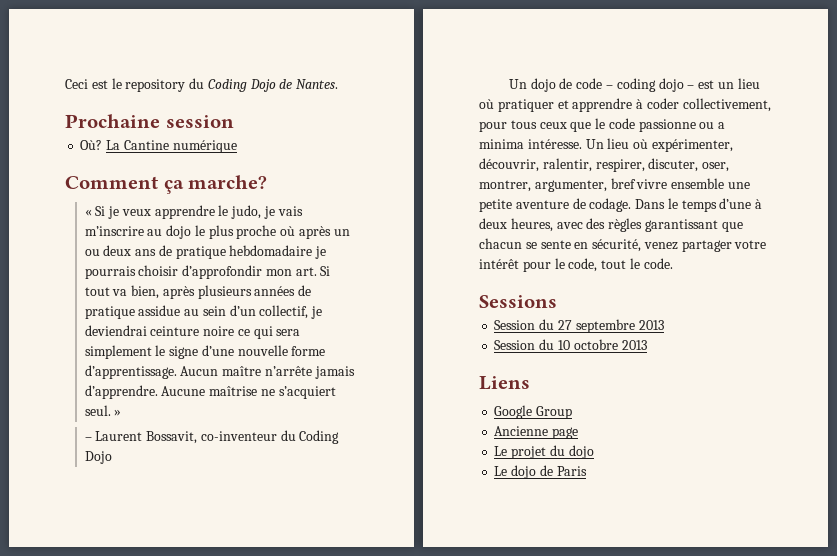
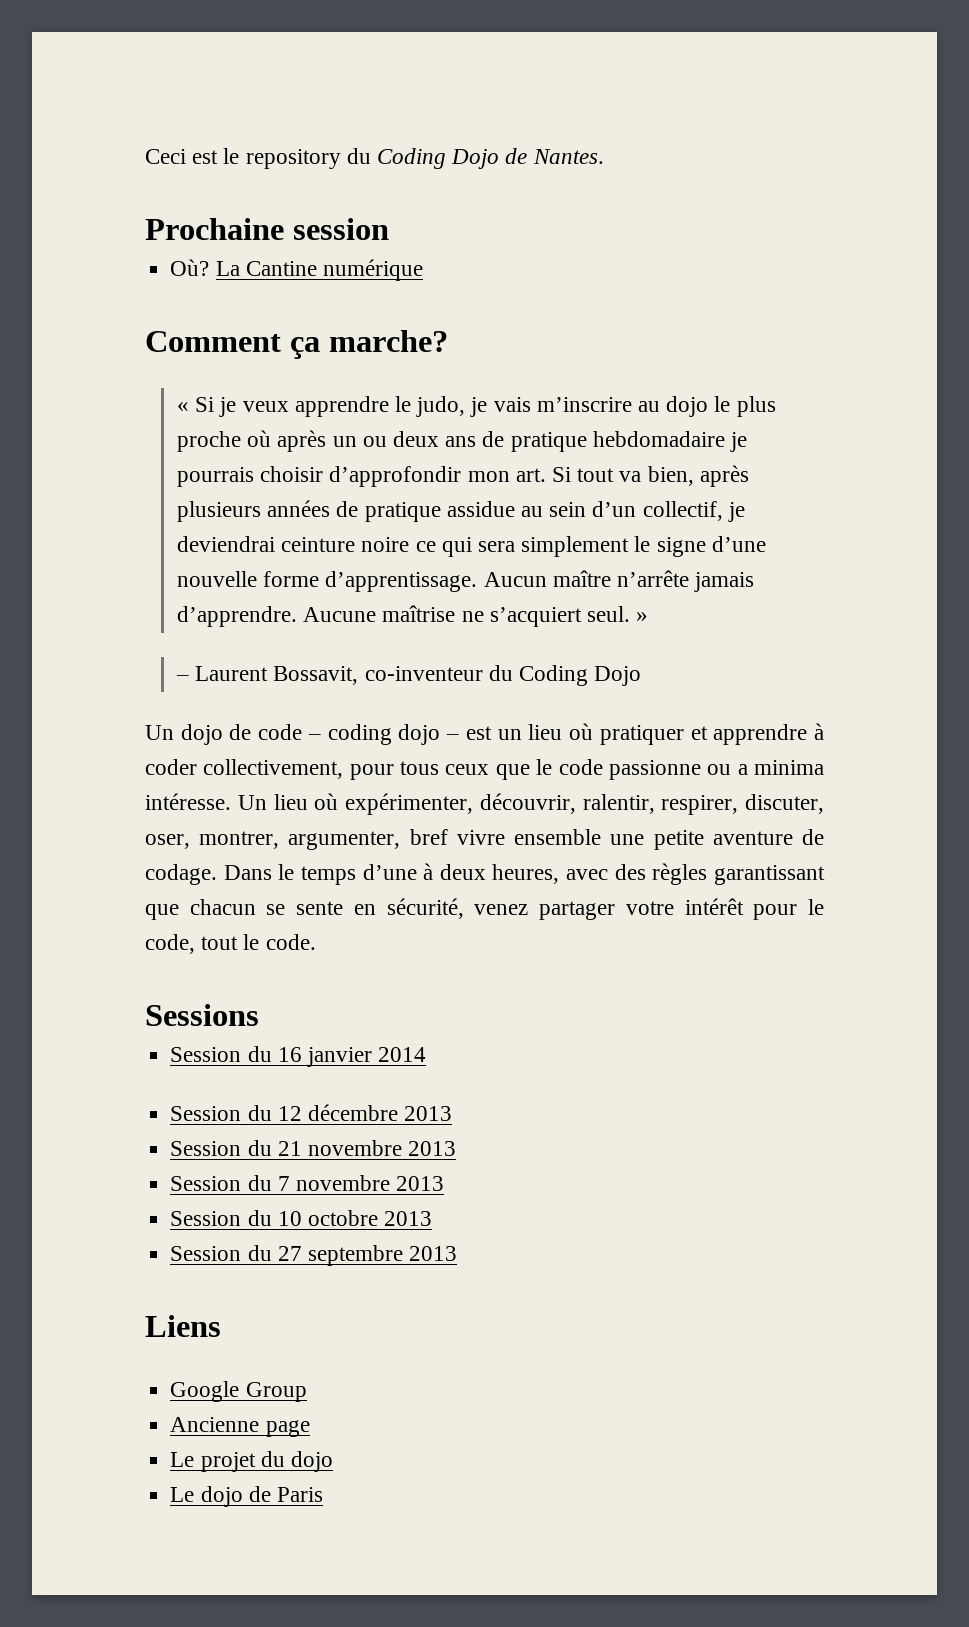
- Session du 27 septembre 2013
+ Session du 16 janvier 2014
+ Session du 12 décembre 2013
+ Session du 21 novembre 2013
+ Session du 7 novembre 2013
+ Session du 27 septembre 2013

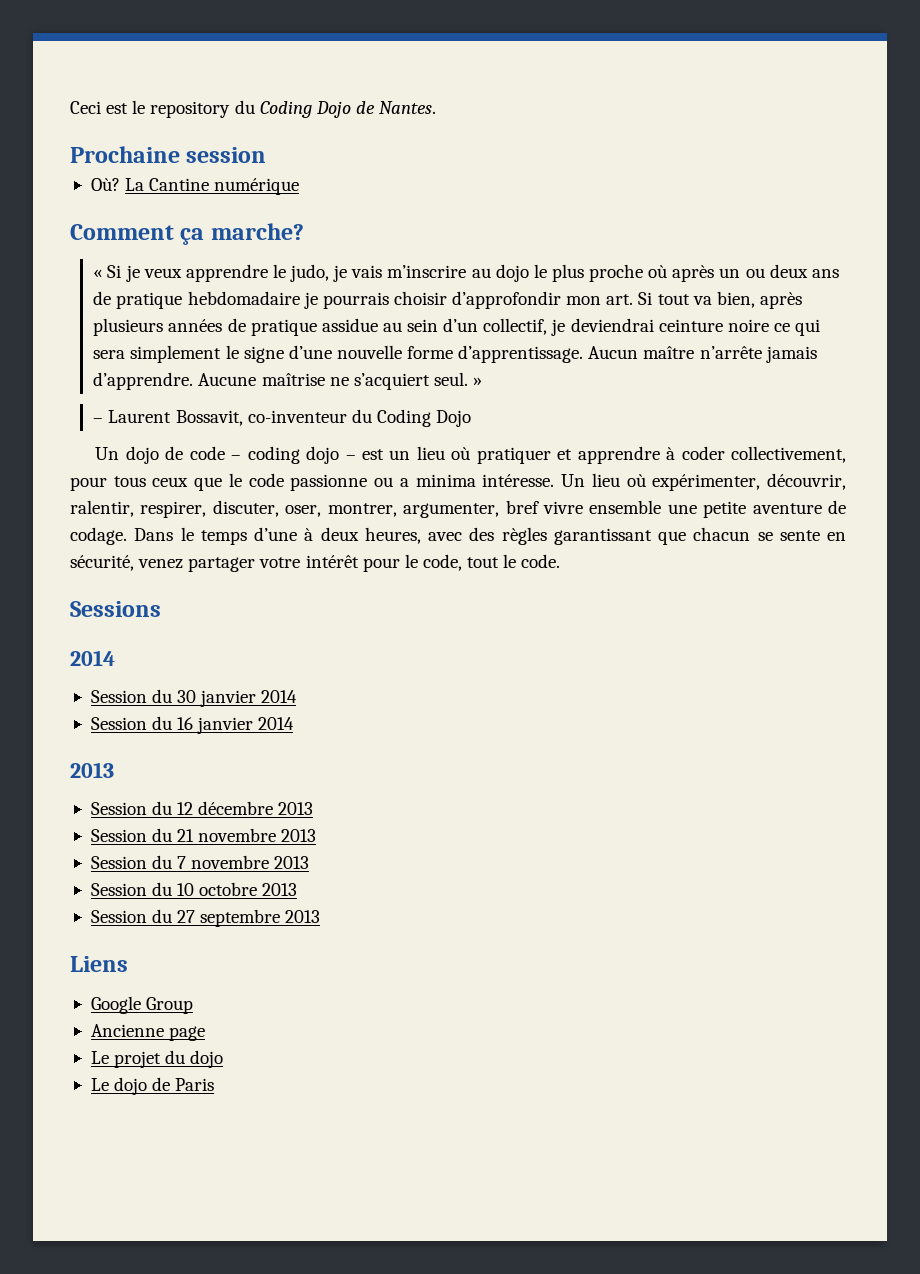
  Sessions
+ 2014
+ Session du 30 janvier 2014
  Session du 16 janvier 2014
+ 2013

